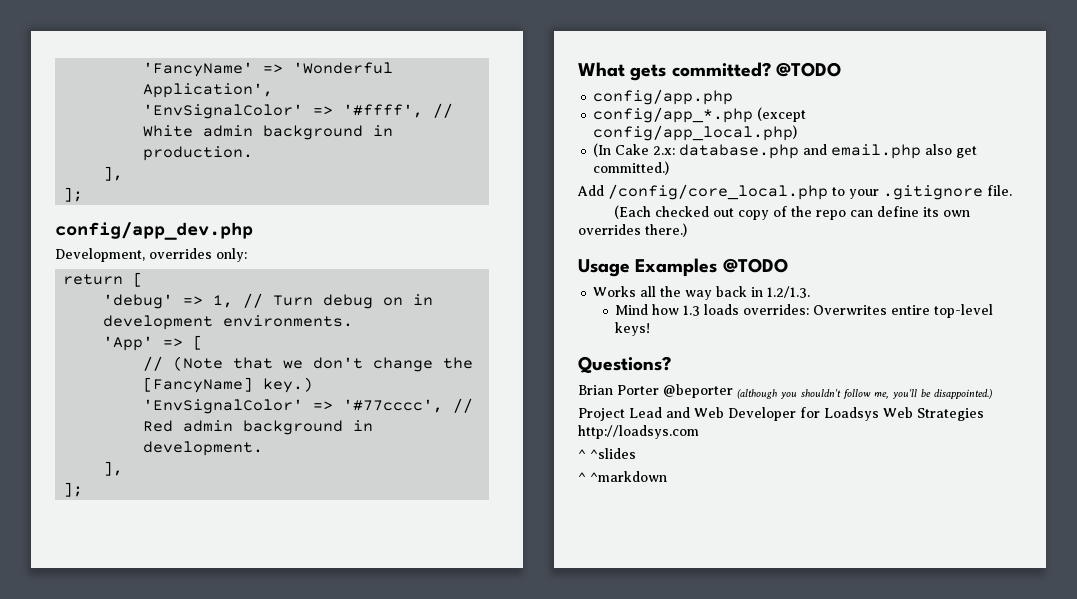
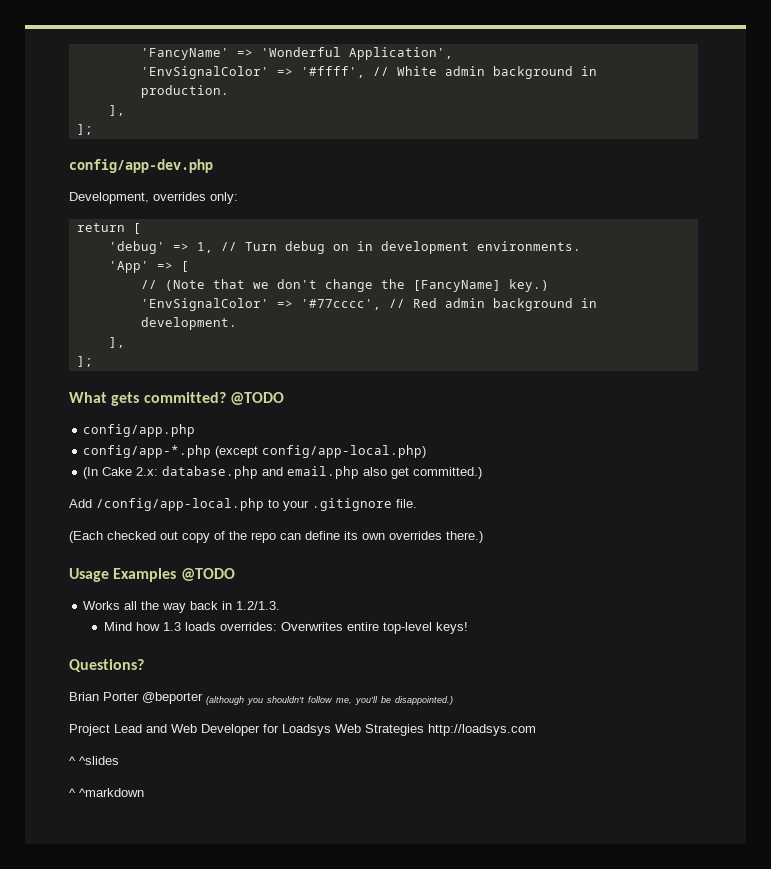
- config/app_dev.php
+ config/app-dev.php
- config/app_*.php (except config/app_local.php)
+ config/app-*.php (except config/app-local.php)
- Add /config/core_local.php to your .gitignore file.
+ Add /config/app-local.php to your .gitignore file.

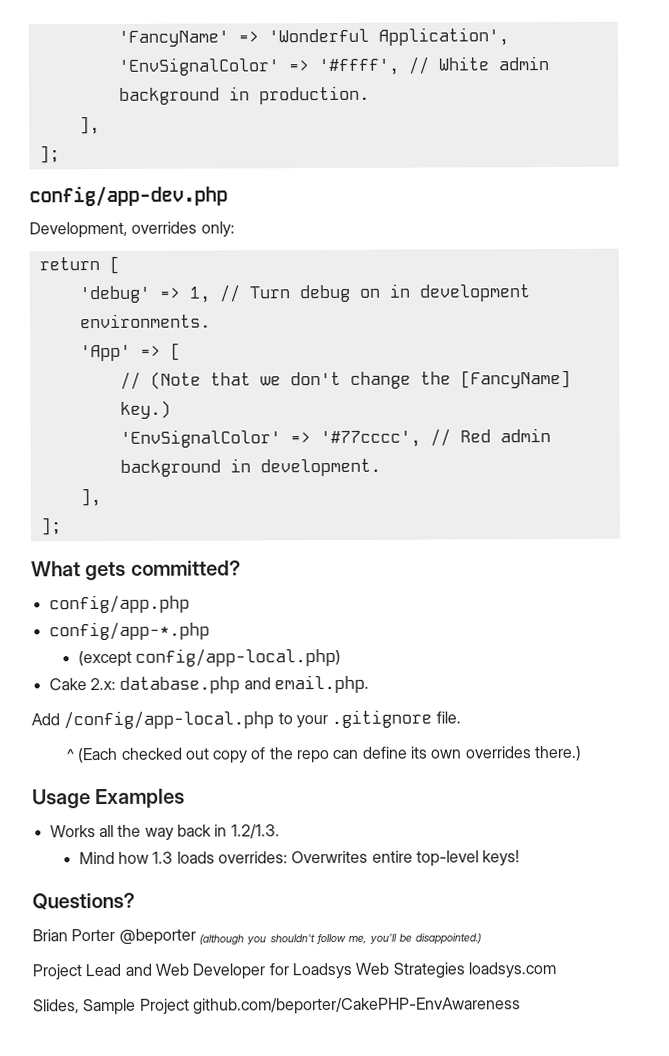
- What gets committed? @TODO
+ What gets committed?
- config/app-*.php (except config/app-local.php)
+ config/app-*.php
+ (except config/app-local.php)
- (In Cake 2.x: database.php and email.php also get committed.)
+ Cake 2.x: database.php and email.php.
- (Each checked out copy of the repo can define its own overrides there.)
+ ^ (Each checked out copy of the repo can define its own overrides there.)
- Usage Examples @TODO
+ Usage Examples
- Project Lead and Web Developer for Loadsys Web Strategies http://loadsys.com
- ^ ^slides
- ^ ^markdown
+ Project Lead and Web Developer for Loadsys Web Strategies loadsys.com
+ Slides, Sample Project github.com/beporter/CakePHP-EnvAwareness

